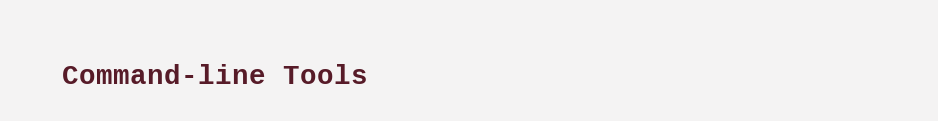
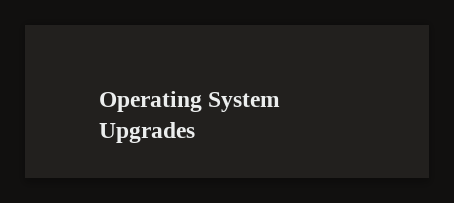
- Command-line Tools
+ Operating System Upgrades

